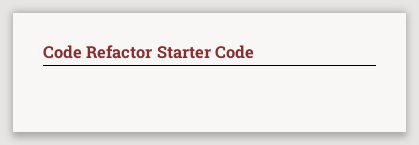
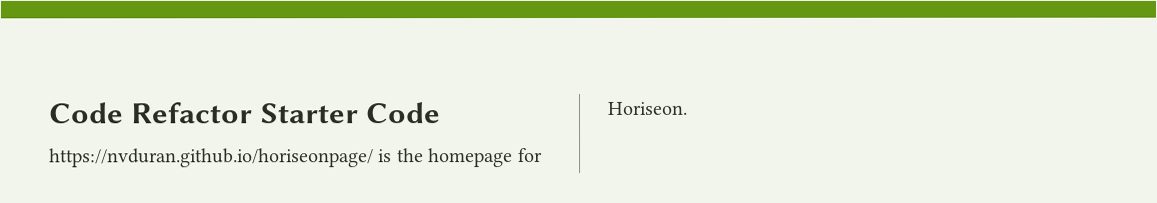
+ https://nvduran.github.io/horiseonpage/ is the homepage for Horiseon.

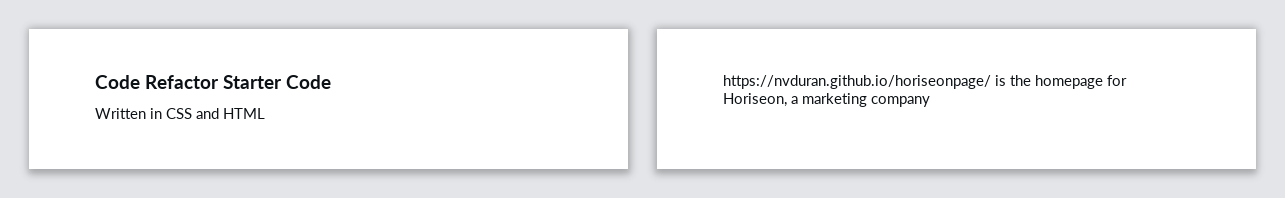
+ Written in CSS and HTML
- https://nvduran.github.io/horiseonpage/ is the homepage for Horiseon.
+ https://nvduran.github.io/horiseonpage/ is the homepage for Horiseon, a marketing company

